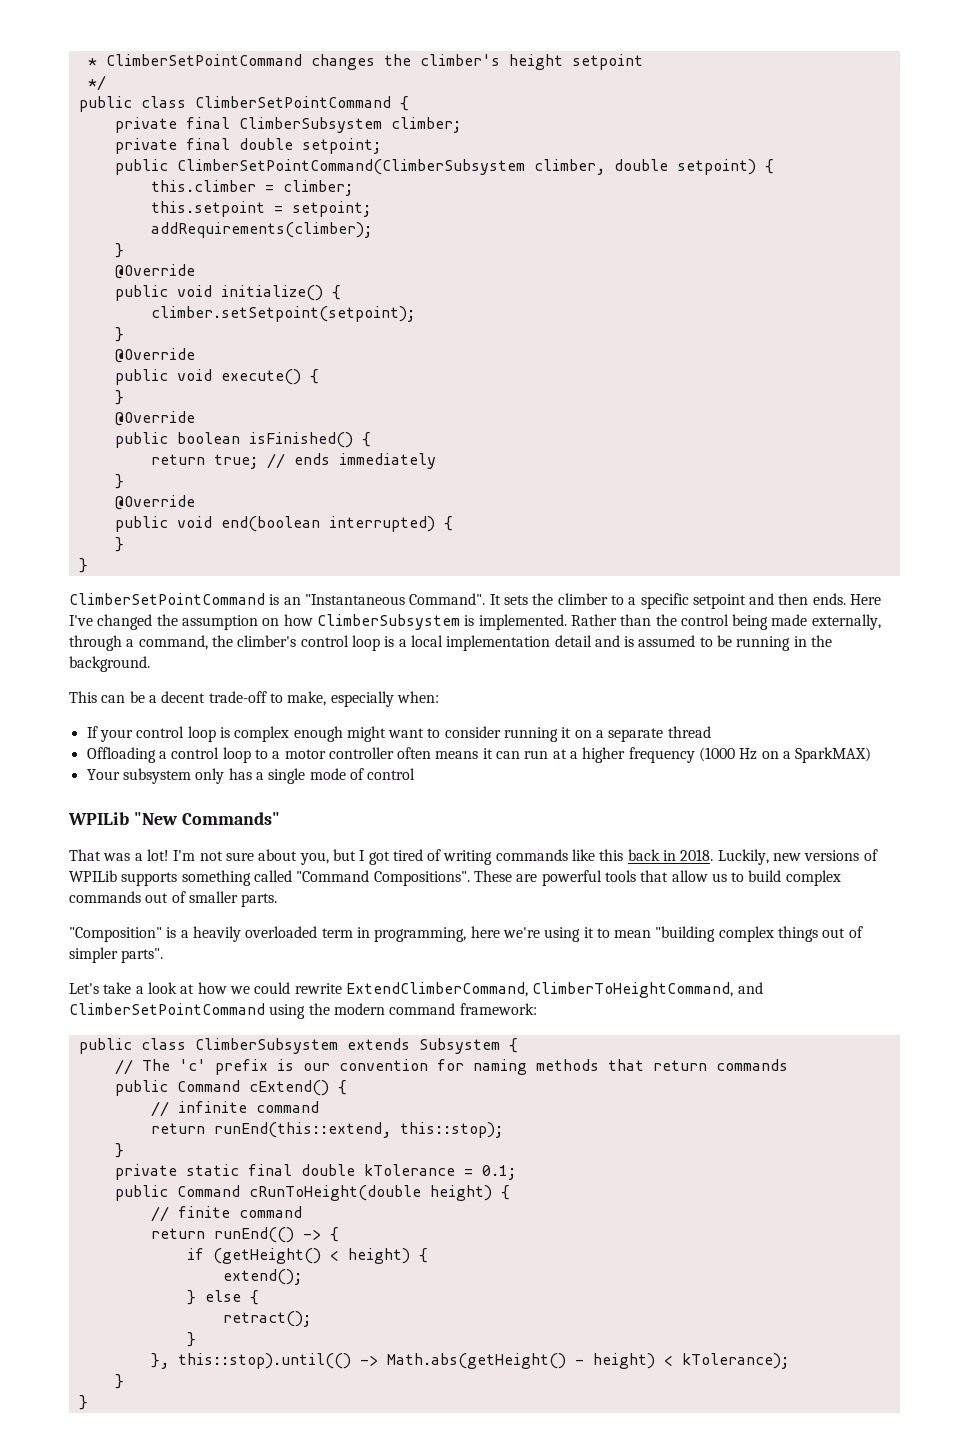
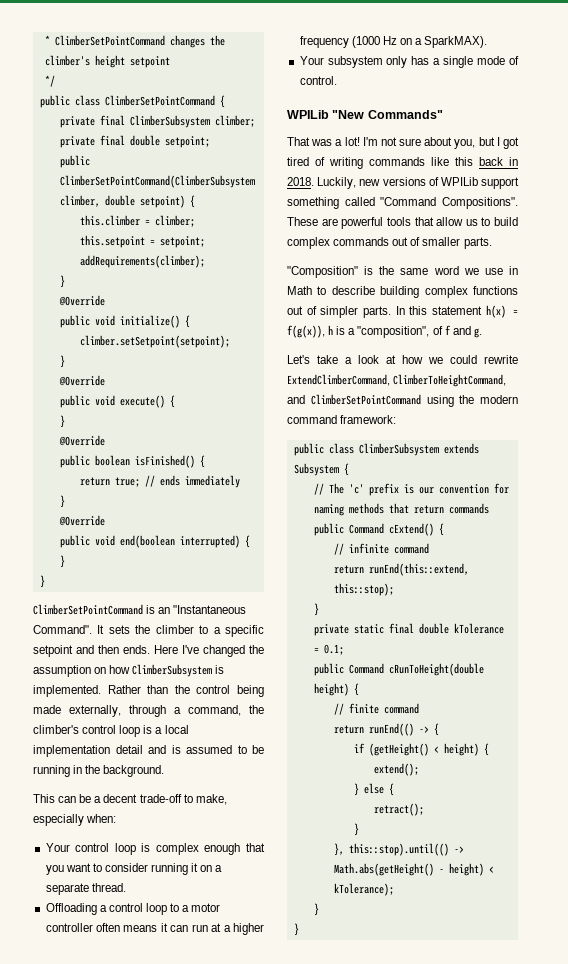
- If your control loop is complex enough might want to consider running it on a separate thread
+ Your control loop is complex enough that you want to consider running it on a separate thread.
- Offloading a control loop to a motor controller often means it can run at a higher frequency (1000 Hz on a SparkMAX)
+ Offloading a control loop to a motor controller often means it can run at a higher frequency (1000 Hz on a SparkMAX).
- Your subsystem only has a single mode of control
+ Your subsystem only has a single mode of control.
- Luckily, new versions of WPILib supports something called "Command Compositions".
+ Luckily, new versions of WPILib support something called "Command Compositions".
- "Composition" is a heavily overloaded term in programming, here we're using it to mean "building complex things out of simpler parts".
+ "Composition" is the same word we use in Math to describe building complex functions out of simpler parts. In this statement h(x) = f(g(x)), h is a "composition", of f and g.

